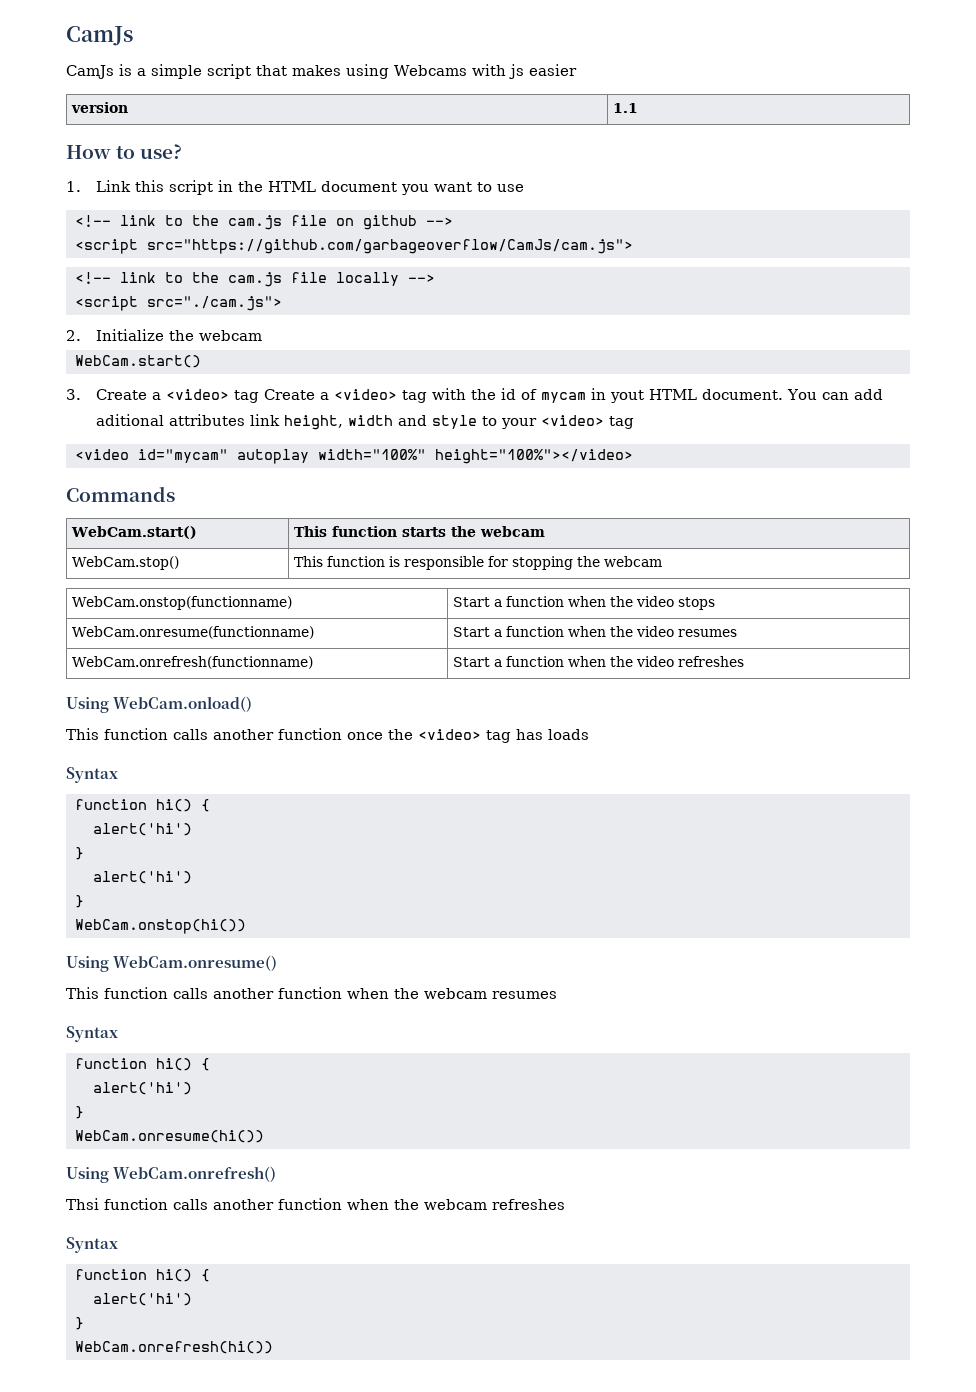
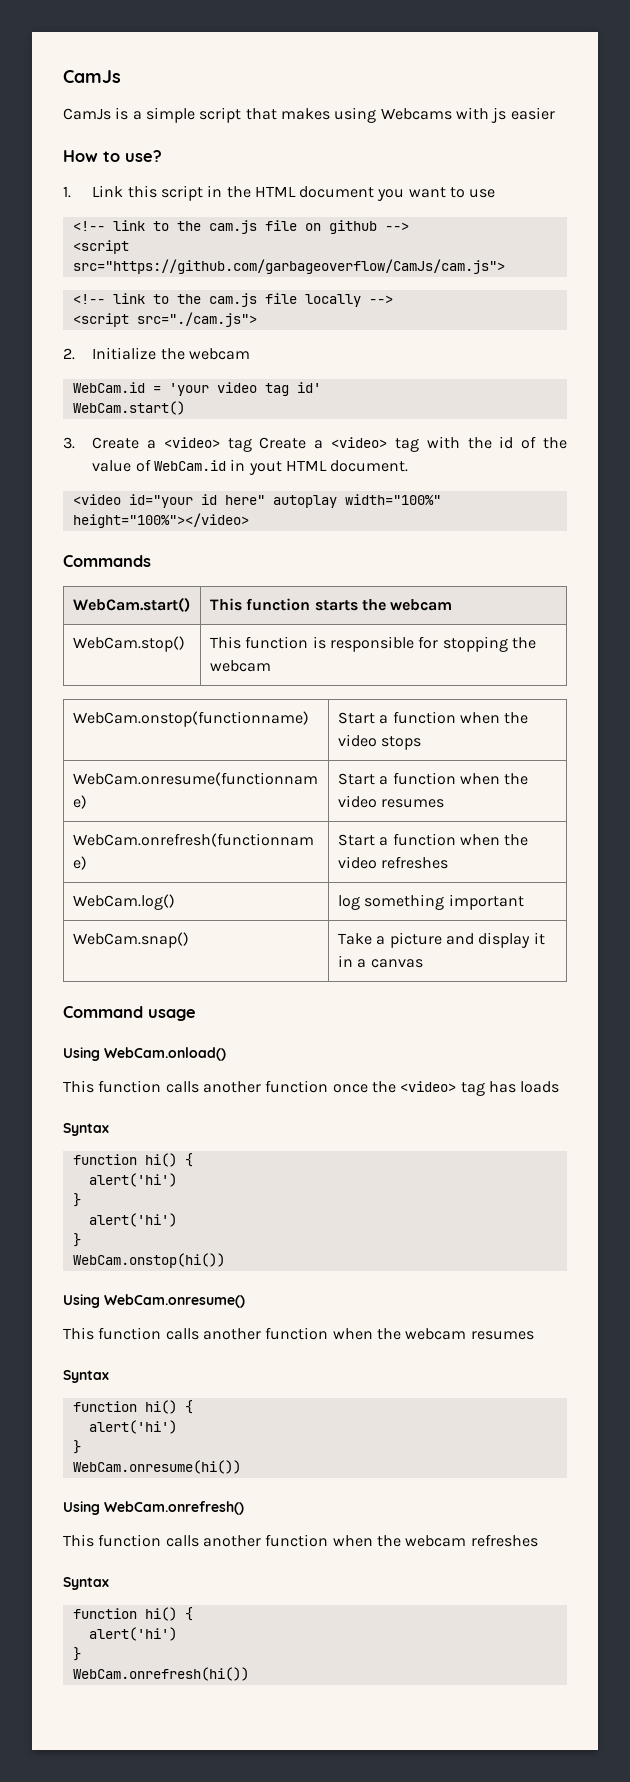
- version | 1.1
+ WebCam.id = 'your video tag id'
- 3. Create a <video> tag Create a <video> tag with the id of mycam in yout HTML document. You can add aditional attributes link height, width and style to your <video> tag
- <video id="mycam" autoplay width="100%" height="100%"></video>
+ 3. Create a <video> tag Create a <video> tag with the id of the value of WebCam.id in yout HTML document.
+ <video id="your id here" autoplay width="100%" height="100%"></video>
+ WebCam.log() | log something important
+ WebCam.snap() | Take a picture and display it in a canvas
+ Command usage
- Thsi function calls another function when the webcam refreshes
+ This function calls another function when the webcam refreshes

